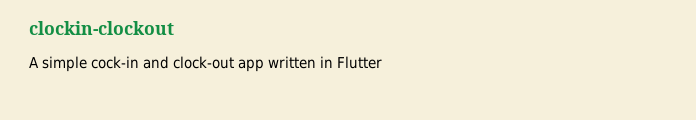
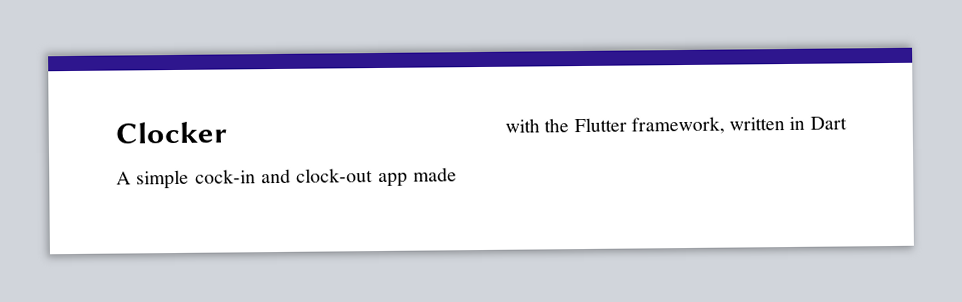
- clockin-clockout
+ Clocker
- A simple cock-in and clock-out app written in Flutter
+ A simple cock-in and clock-out app made with the Flutter framework, written in Dart

